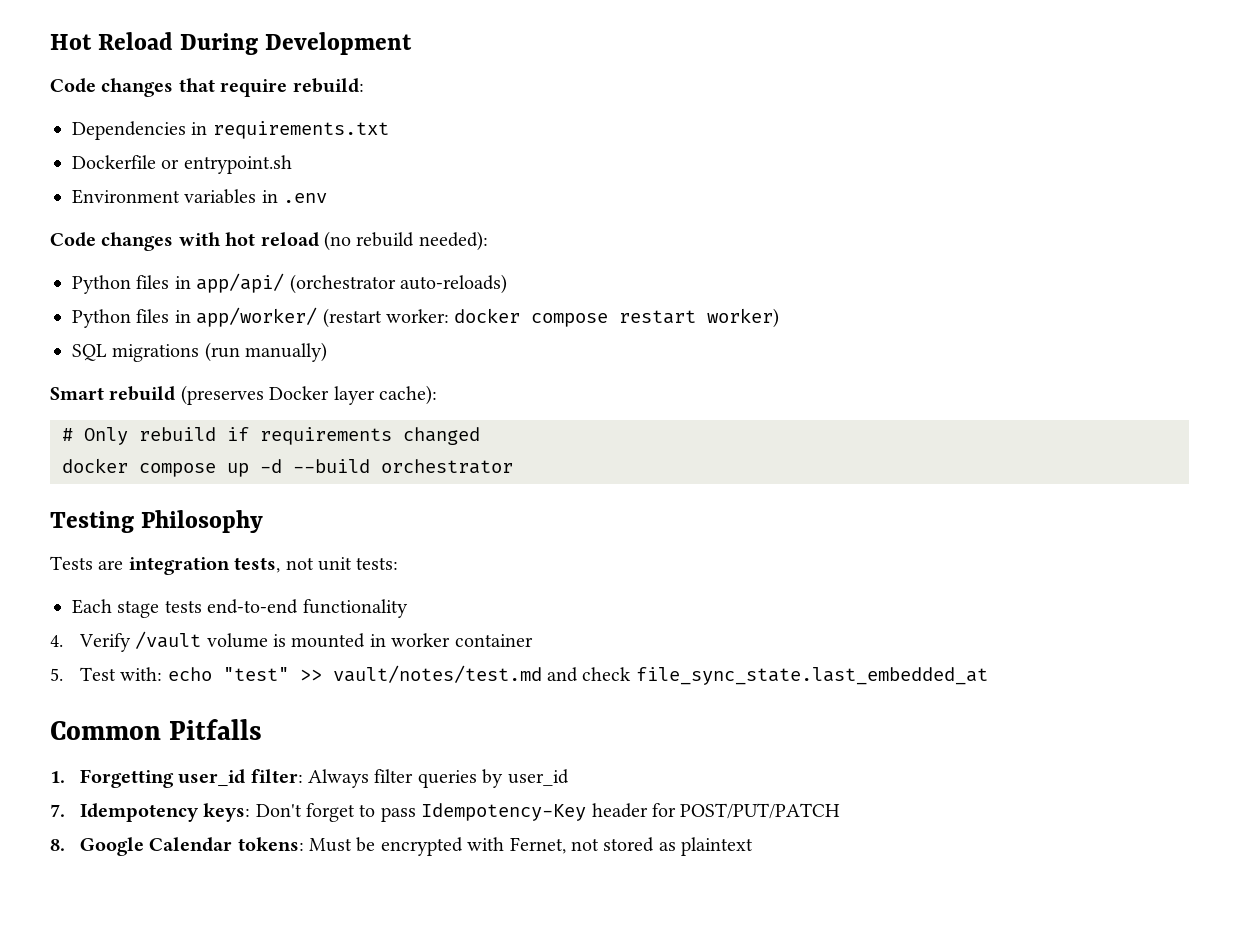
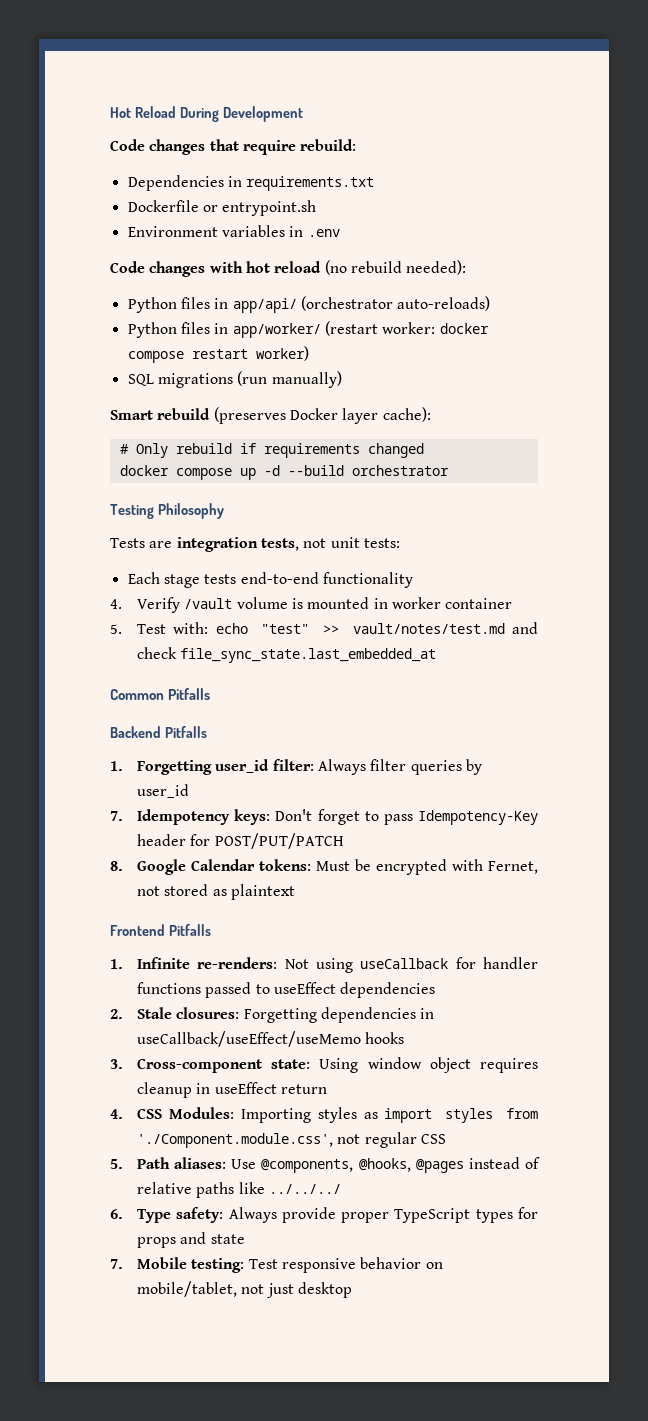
+ Backend Pitfalls
+ Frontend Pitfalls
+ 1. Infinite re-renders: Not using useCallback for handler functions passed to useEffect dependencies
+ 2. Stale closures: Forgetting dependencies in useCallback/useEffect/useMemo hooks
+ 3. Cross-component state: Using window object requires cleanup in useEffect return
+ 4. CSS Modules: Importing styles as import styles from './Component.module.css', not regular CSS
+ 5. Path aliases: Use @components, @hooks, @pages instead of relative paths like ../../../
+ 6. Type safety: Always provide proper TypeScript types for props and state
+ 7. Mobile testing: Test responsive behavior on mobile/tablet, not just desktop

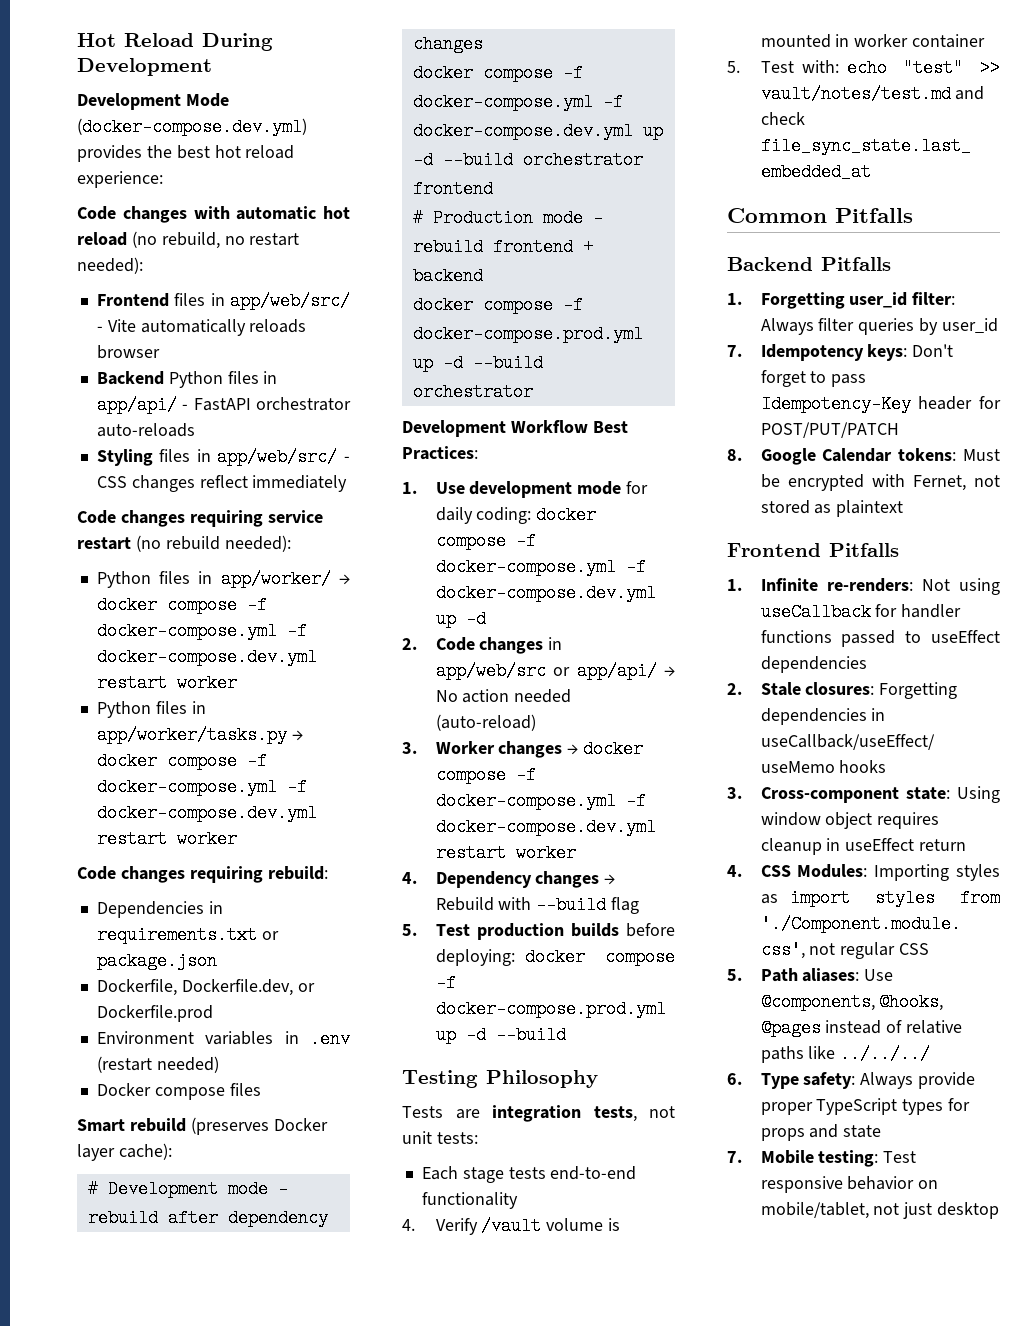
- Code changes that require rebuild:
- Dependencies in requirements.txt
- Dockerfile or entrypoint.sh
- Environment variables in .env
+ Development Mode (docker-compose.dev.yml) provides the best hot reload experience:
- Code changes with hot reload (no rebuild needed):
+ Code changes with automatic hot reload (no rebuild, no restart needed):
+ Frontend files in app/web/src/ - Vite automatically reloads browser
+ Backend Python files in app/api/ - FastAPI orchestrator auto-reloads
+ Styling files in app/web/src/ - CSS changes reflect immediately
+ Code changes requiring service restart (no rebuild needed):
- Python files in app/api/ (orchestrator auto-reloads)
- Python files in app/worker/ (restart worker: docker compose restart worker)
- SQL migrations (run manually)
+ Python files in app/worker/ → docker compose -f docker-compose.yml -f docker-compose.dev.yml restart worker
+ Python files in app/worker/tasks.py → docker compose -f docker-compose.yml -f docker-compose.dev.yml restart worker
+ Code changes requiring rebuild:
+ Dependencies in requirements.txt or package.json
+ Dockerfile, Dockerfile.dev, or Dockerfile.prod
+ Environment variables in .env (restart needed)
+ Docker compose files
- # Only rebuild if requirements changed
- docker compose up -d --build orchestrator
+ # Development mode - rebuild after dependency changes
+ docker compose -f docker-compose.yml -f docker-compose.dev.yml up -d --build orchestrator frontend
+ # Production mode - rebuild frontend + backend
+ docker compose -f docker-compose.prod.yml up -d --build orchestrator
+ Development Workflow Best Practices:
+ 1. Use development mode for daily coding: docker compose -f docker-compose.yml -f docker-compose.dev.yml up -d
+ 2. Code changes in app/web/src or app/api/ → No action needed (auto-reload)
+ 3. Worker changes → docker compose -f docker-compose.yml -f docker-compose.dev.yml restart worker
+ 4. Dependency changes → Rebuild with --build flag
+ 5. Test production builds before deploying: docker compose -f docker-compose.prod.yml up -d --build

